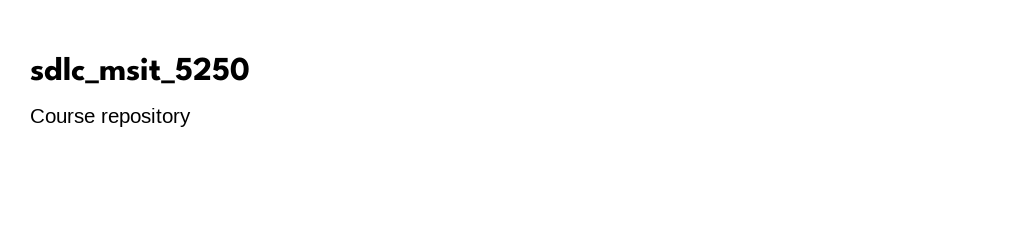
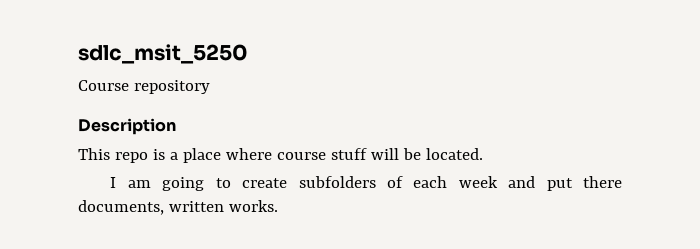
+ Description
+ This repo is a place where course stuff will be located.
+ I am going to create subfolders of each week and put there documents, written works.

